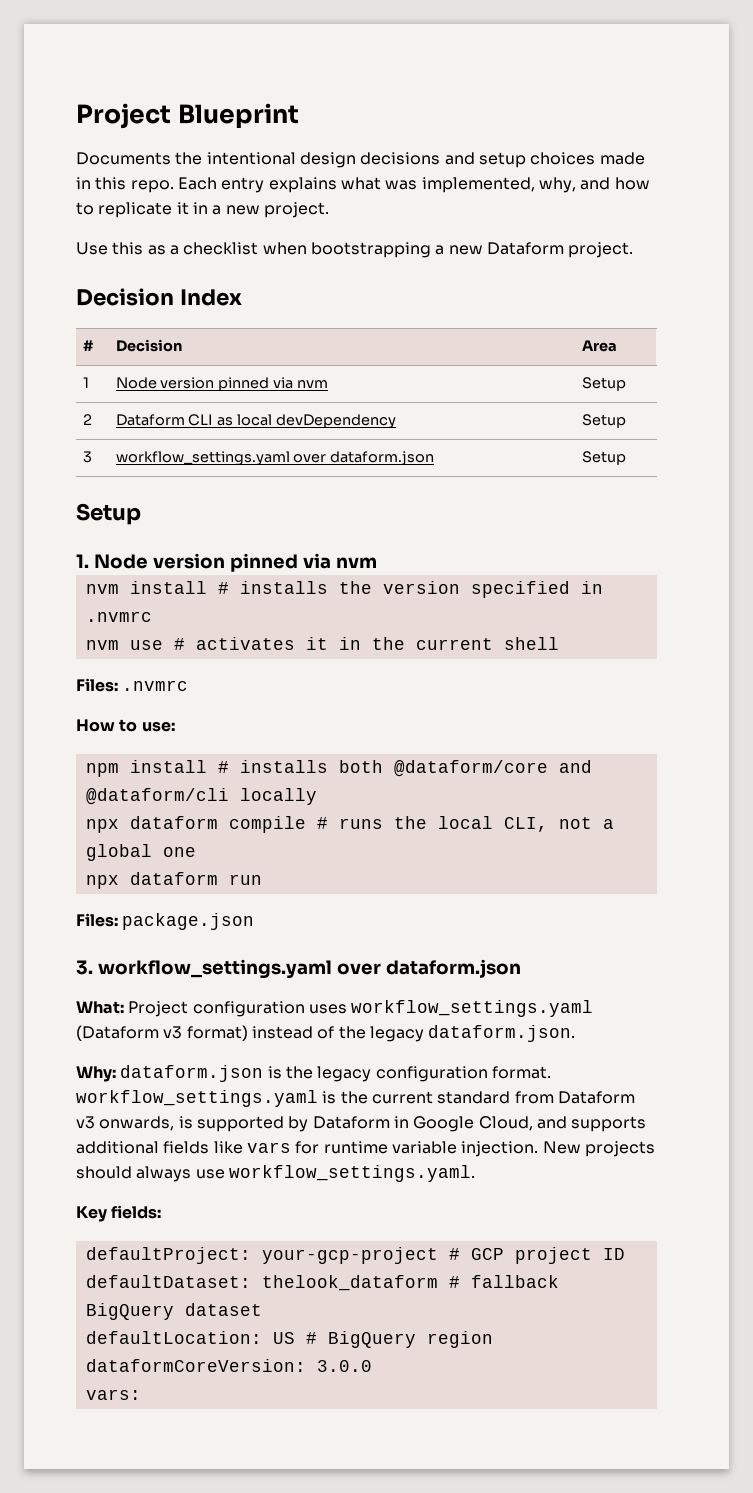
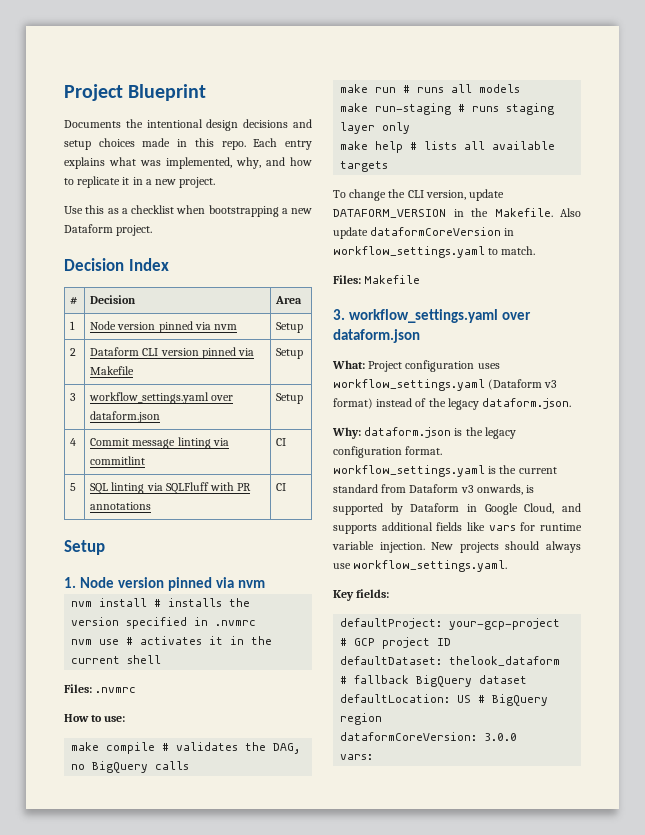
- 2 | Dataform CLI as local devDependency | Setup
+ 2 | Dataform CLI version pinned via Makefile | Setup
+ 4 | Commit message linting via commitlint | CI
+ 5 | SQL linting via SQLFluff with PR annotations | CI
- npm install # installs both @dataform/core and @dataform/cli locally
- npx dataform compile # runs the local CLI, not a global one
- npx dataform run
- Files: package.json
+ make compile # validates the DAG, no BigQuery calls
+ make run # runs all models
+ make run-staging # runs staging layer only
+ make help # lists all available targets
+ To change the CLI version, update DATAFORM_VERSION in the Makefile. Also update dataformCoreVersion in workflow_settings.yaml to match.
+ Files: Makefile

